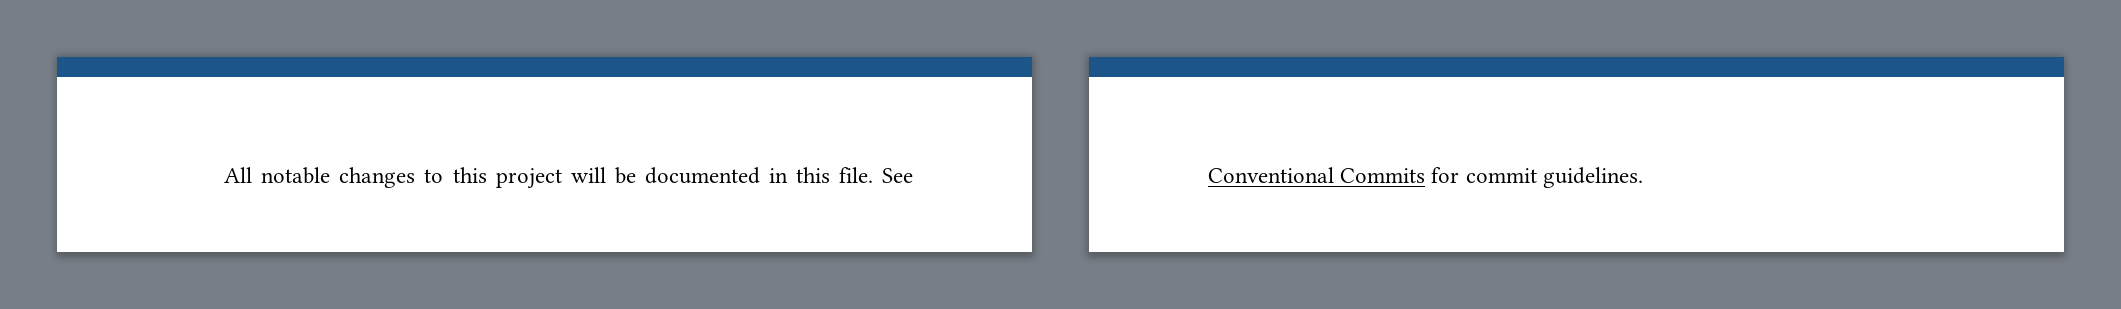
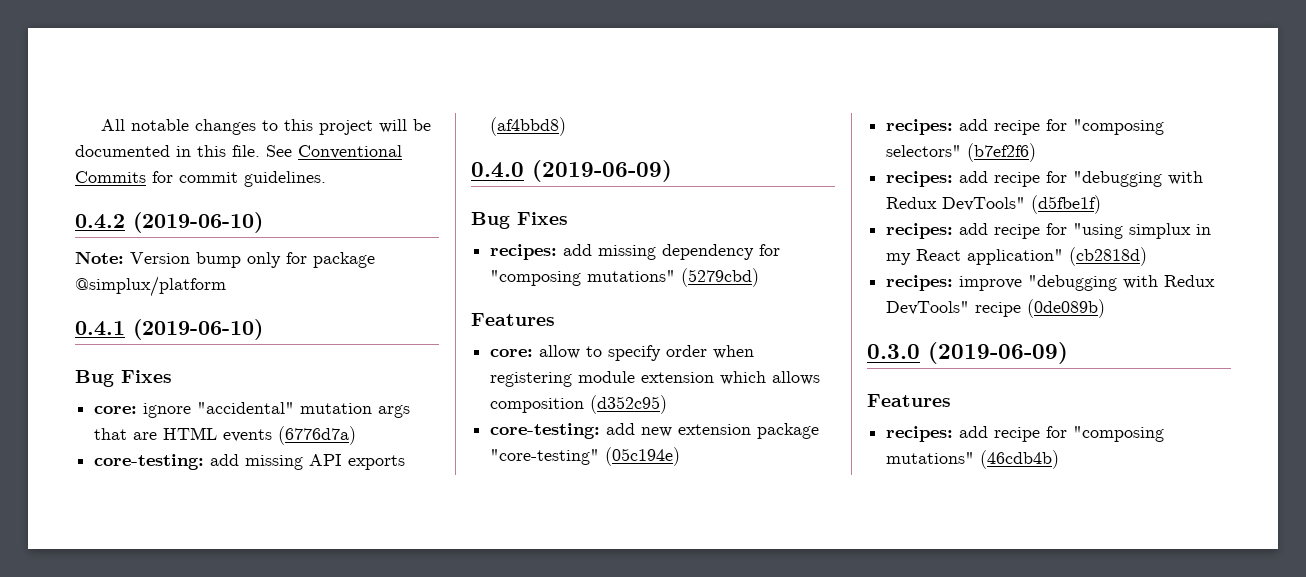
+ 0.4.2 (2019-06-10)
+ Note: Version bump only for package @simplux/platform
+ 0.4.1 (2019-06-10)
+ Bug Fixes
+ core: ignore "accidental" mutation args that are HTML events (6776d7a)
+ core-testing: add missing API exports (af4bbd8)
+ 0.4.0 (2019-06-09)
+ Bug Fixes
+ recipes: add missing dependency for "composing mutations" (5279cbd)
+ Features
+ core: allow to specify order when registering module extension which allows composition (d352c95)
+ core-testing: add new extension package "core-testing" (05c194e)
+ recipes: add recipe for "composing selectors" (b7ef2f6)
+ recipes: add recipe for "debugging with Redux DevTools" (d5fbe1f)
+ recipes: add recipe for "using simplux in my React application" (cb2818d)
+ recipes: improve "debugging with Redux DevTools" recipe (0de089b)
+ 0.3.0 (2019-06-09)
+ Features
+ recipes: add recipe for "composing mutations" (46cdb4b)

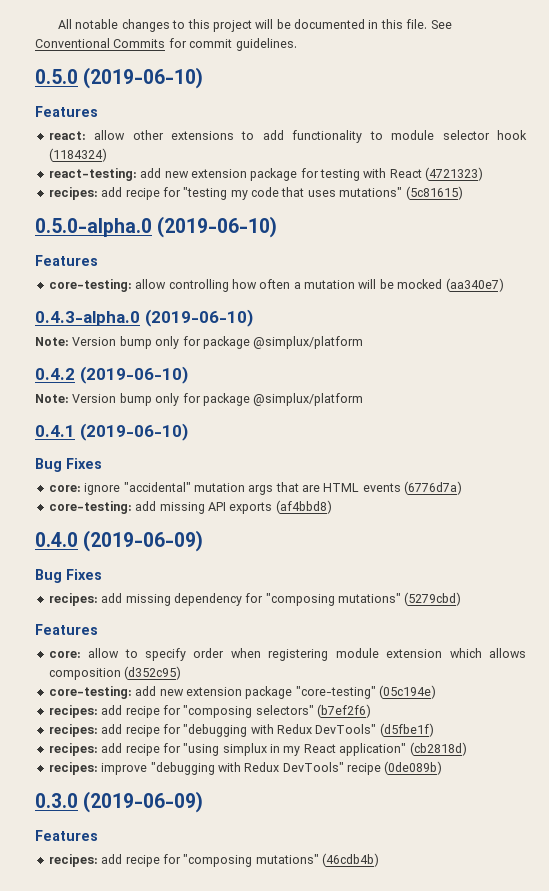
+ 0.5.0 (2019-06-10)
+ Features
+ react: allow other extensions to add functionality to module selector hook (1184324)
+ react-testing: add new extension package for testing with React (4721323)
+ recipes: add recipe for "testing my code that uses mutations" (5c81615)
+ 0.5.0-alpha.0 (2019-06-10)
+ Features
+ core-testing: allow controlling how often a mutation will be mocked (aa340e7)
+ 0.4.3-alpha.0 (2019-06-10)
+ Note: Version bump only for package @simplux/platform

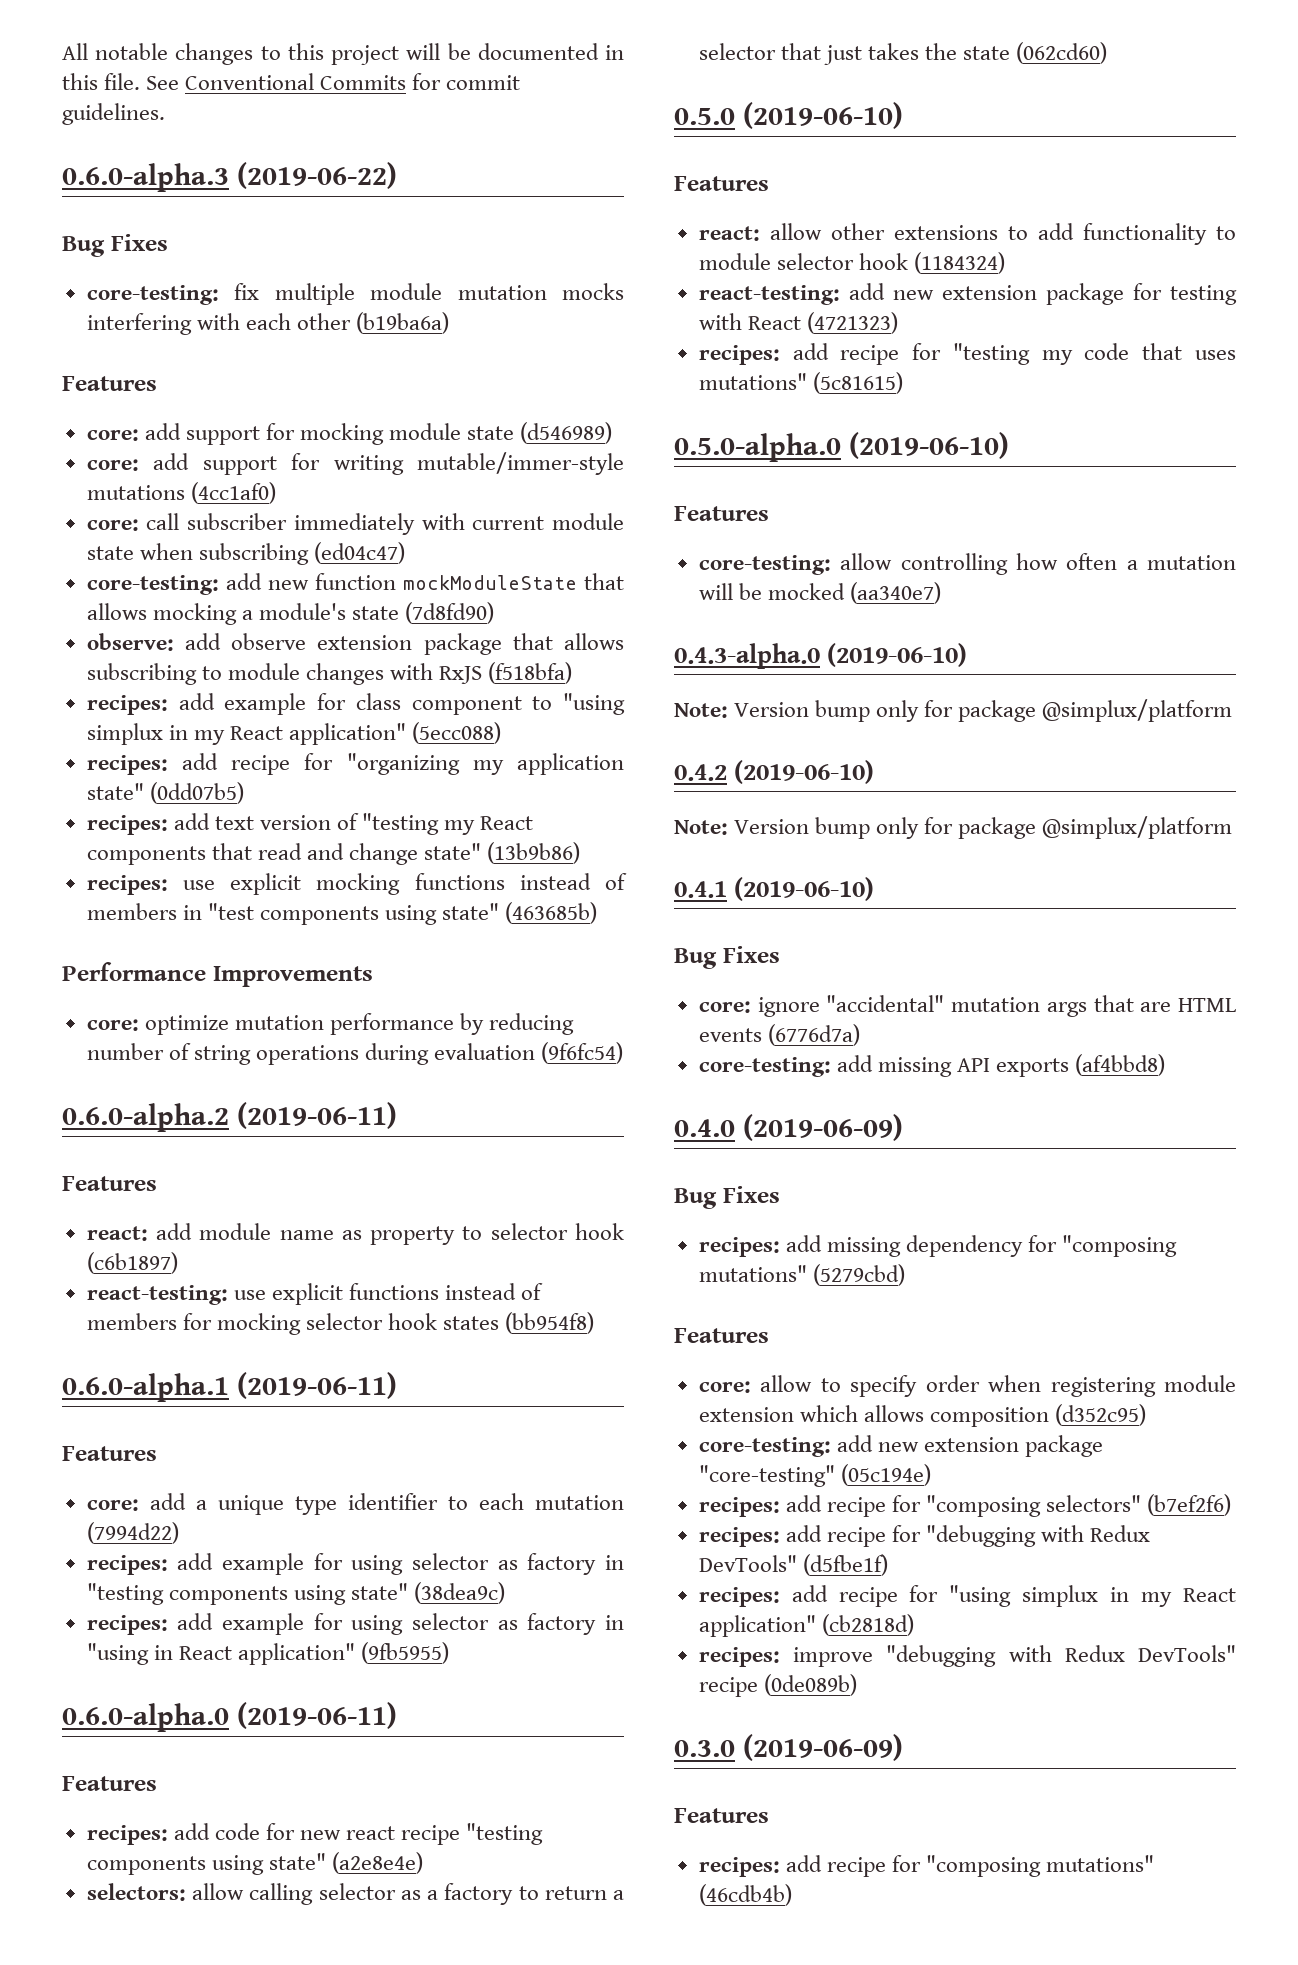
+ 0.6.0-alpha.3 (2019-06-22)
+ Bug Fixes
+ core-testing: fix multiple module mutation mocks interfering with each other (b19ba6a)
+ Features
+ core: add support for mocking module state (d546989)
+ core: add support for writing mutable/immer-style mutations (4cc1af0)
+ core: call subscriber immediately with current module state when subscribing (ed04c47)
+ core-testing: add new function mockModuleState that allows mocking a module's state (7d8fd90)
+ observe: add observe extension package that allows subscribing to module changes with RxJS (f518bfa)
+ recipes: add example for class component to "using simplux in my React application" (5ecc088)
+ recipes: add recipe for "organizing my application state" (0dd07b5)
+ recipes: add text version of "testing my React components that read and change state" (13b9b86)
+ recipes: use explicit mocking functions instead of members in "test components using state" (463685b)
+ Performance Improvements
+ core: optimize mutation performance by reducing number of string operations during evaluation (9f6fc54)
+ 0.6.0-alpha.2 (2019-06-11)
+ Features
+ react: add module name as property to selector hook (c6b1897)
+ react-testing: use explicit functions instead of members for mocking selector hook states (bb954f8)
+ 0.6.0-alpha.1 (2019-06-11)
+ Features
+ core: add a unique type identifier to each mutation (7994d22)
+ recipes: add example for using selector as factory in "testing components using state" (38dea9c)
+ recipes: add example for using selector as factory in "using in React application" (9fb5955)
+ 0.6.0-alpha.0 (2019-06-11)
+ Features
+ recipes: add code for new react recipe "testing components using state" (a2e8e4e)
+ selectors: allow calling selector as a factory to return a selector that just takes the state (062cd60)

